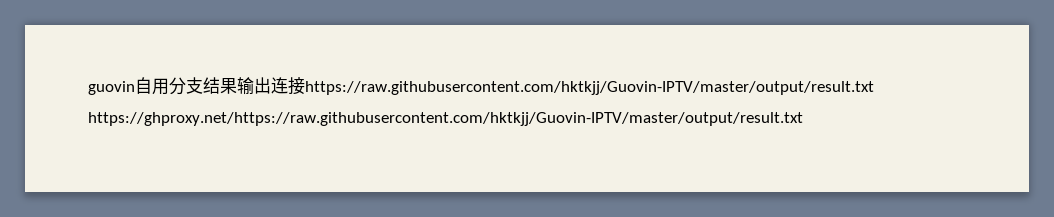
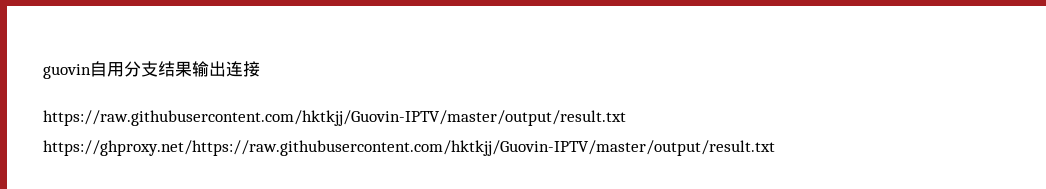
- guovin自用分支结果输出连接https://raw.githubusercontent.com/hktkjj/Guovin-IPTV/master/output/result.txt https://ghproxy.net/https://raw.githubusercontent.com/hktkjj/Guovin-IPTV/master/output/result.txt
+ guovin自用分支结果输出连接
+ https://raw.githubusercontent.com/hktkjj/Guovin-IPTV/master/output/result.txt https://ghproxy.net/https://raw.githubusercontent.com/hktkjj/Guovin-IPTV/master/output/result.txt

